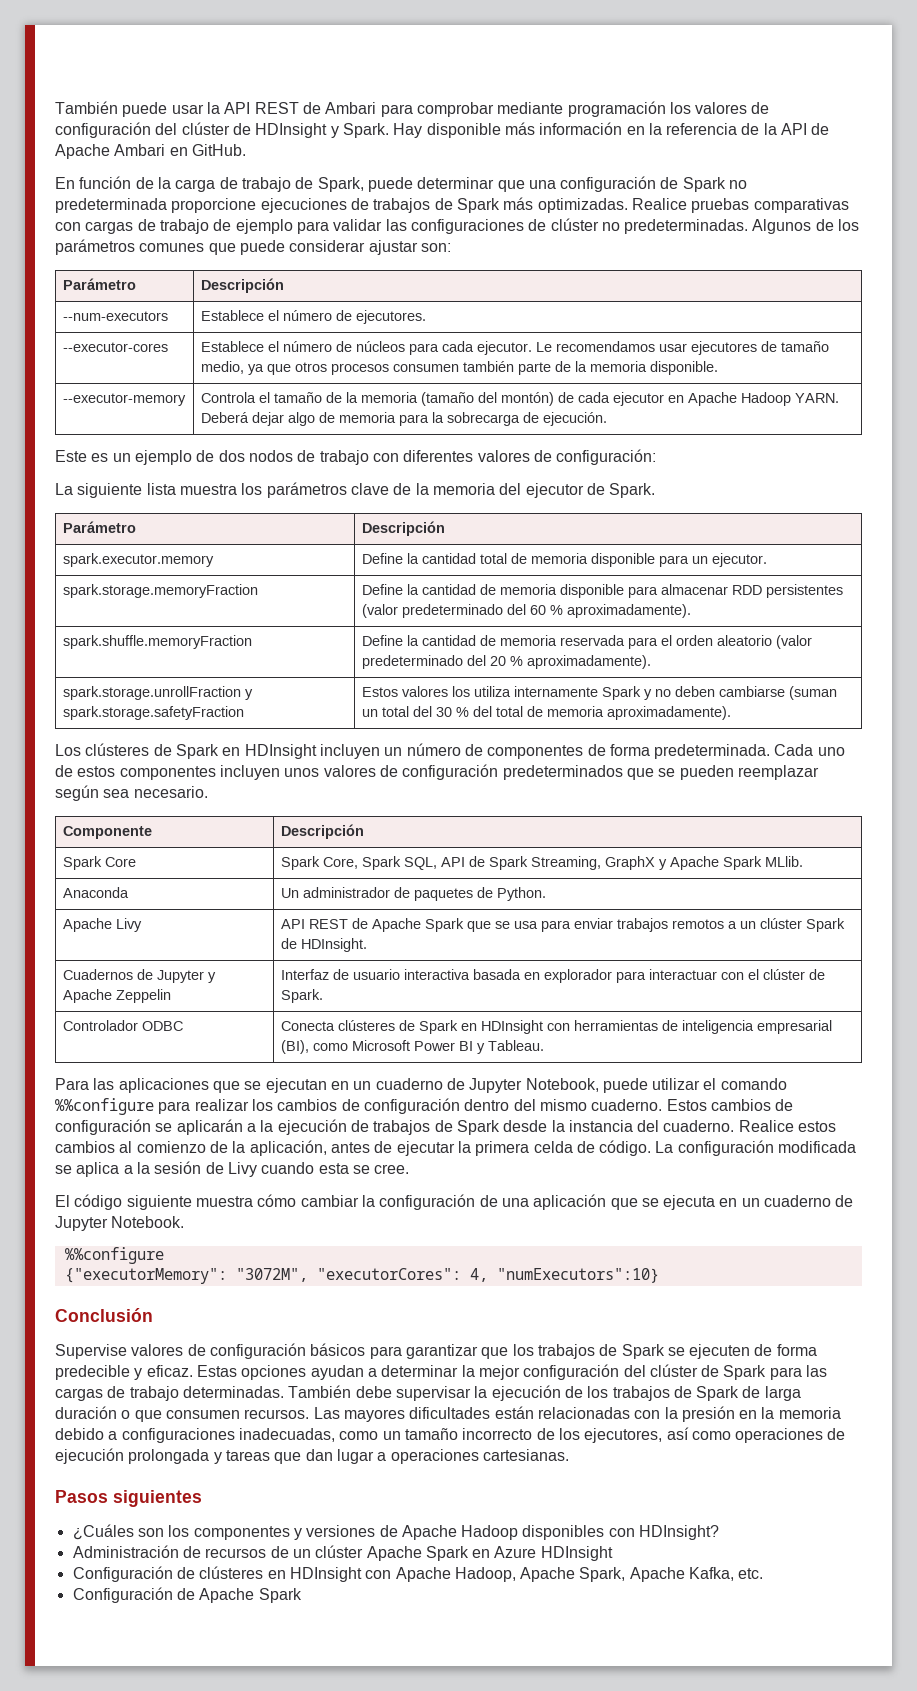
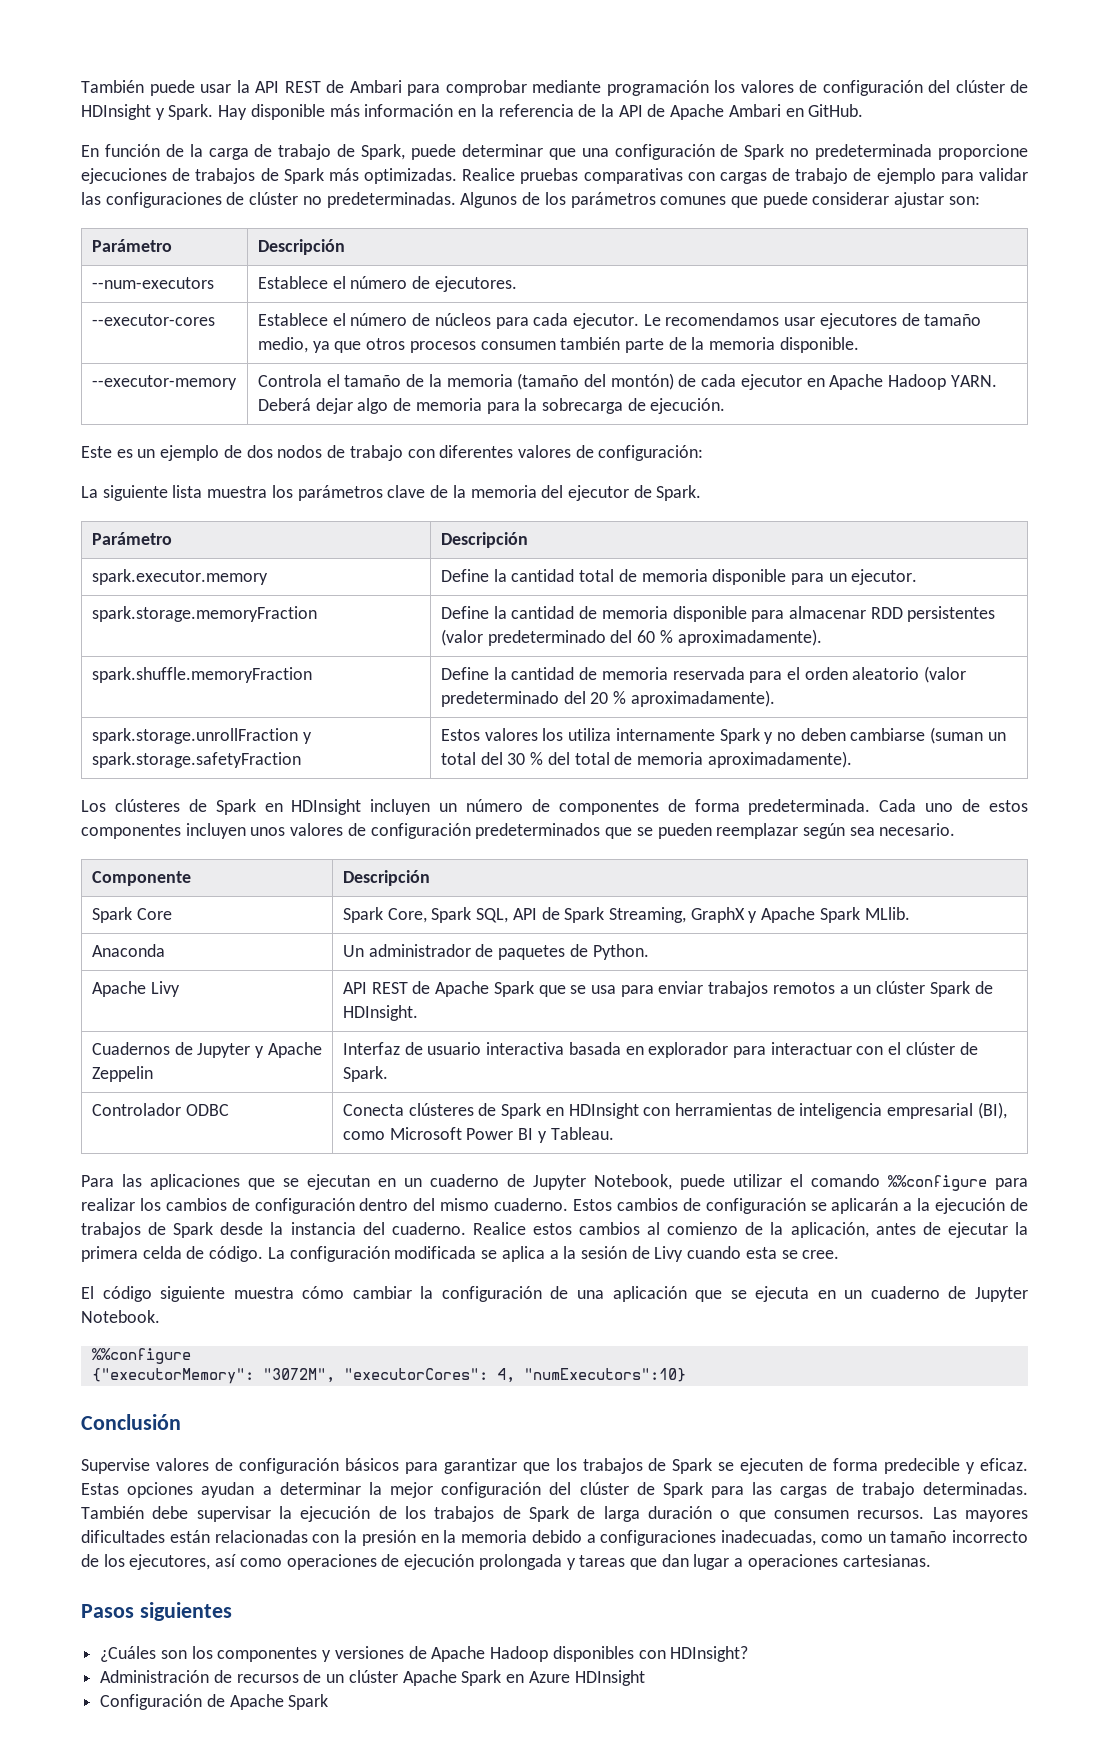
- Configuración de clústeres en HDInsight con Apache Hadoop, Apache Spark, Apache Kafka, etc.

